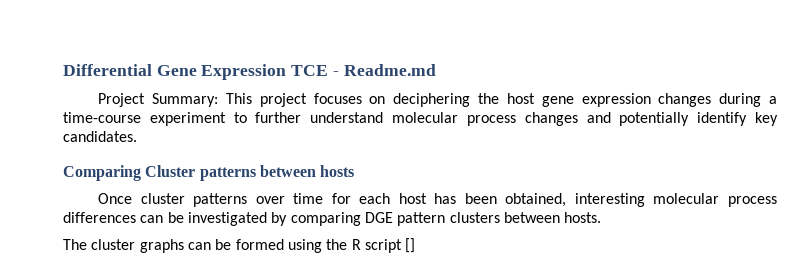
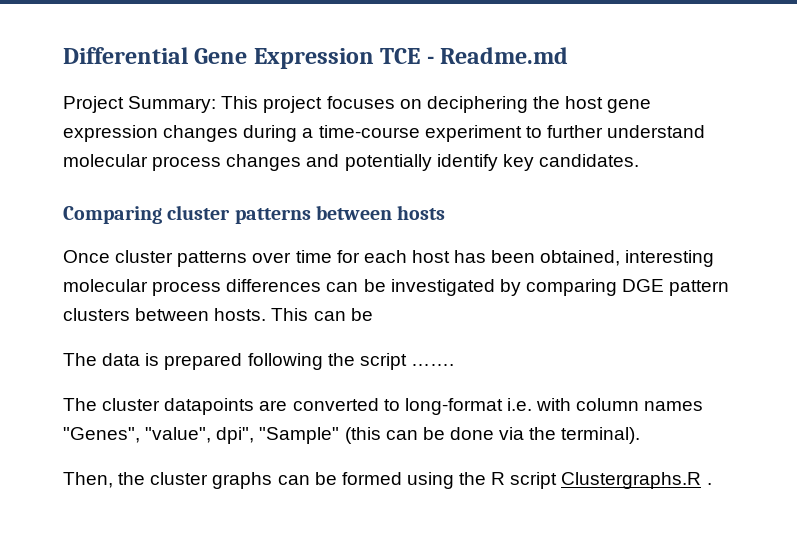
- Comparing Cluster patterns between hosts
+ Comparing cluster patterns between hosts
- Once cluster patterns over time for each host has been obtained, interesting molecular process differences can be investigated by comparing DGE pattern clusters between hosts.
- The cluster graphs can be formed using the R script []
+ Once cluster patterns over time for each host has been obtained, interesting molecular process differences can be investigated by comparing DGE pattern clusters between hosts. This can be
+ The data is prepared following the script …….
+ The cluster datapoints are converted to long-format i.e. with column names "Genes", "value", dpi", "Sample" (this can be done via the terminal).
+ Then, the cluster graphs can be formed using the R script Clustergraphs.R .

